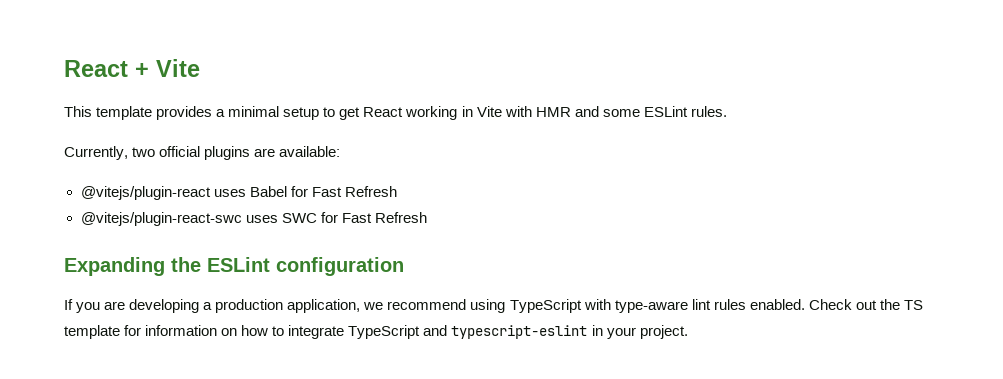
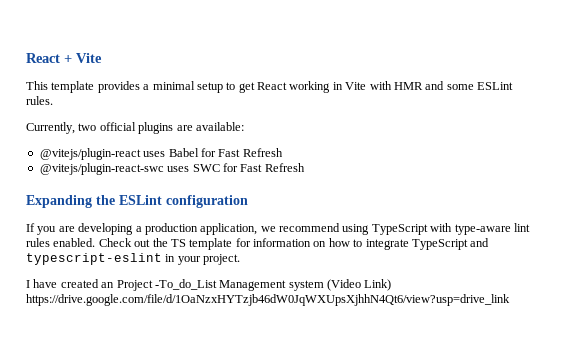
+ I have created an Project -To_do_List Management system (Video Link) https://drive.google.com/file/d/1OaNzxHYTzjb46dW0JqWXUpsXjhhN4Qt6/view?usp=drive_link

